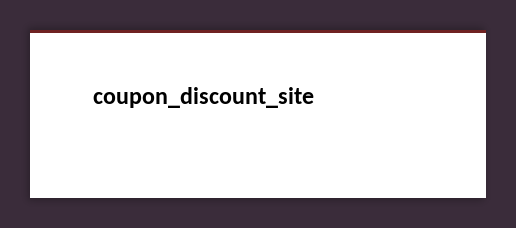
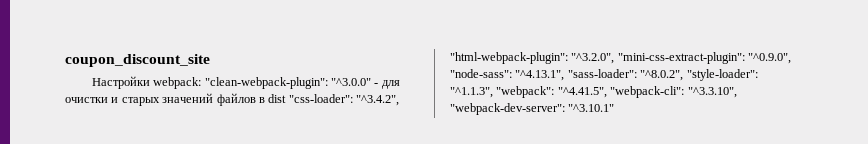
+ Настройки webpack: "clean-webpack-plugin": "^3.0.0" - для очистки и старых значений файлов в dist "css-loader": "^3.4.2", "html-webpack-plugin": "^3.2.0", "mini-css-extract-plugin": "^0.9.0", "node-sass": "^4.13.1", "sass-loader": "^8.0.2", "style-loader": "^1.1.3", "webpack": "^4.41.5", "webpack-cli": "^3.3.10", "webpack-dev-server": "^3.10.1"

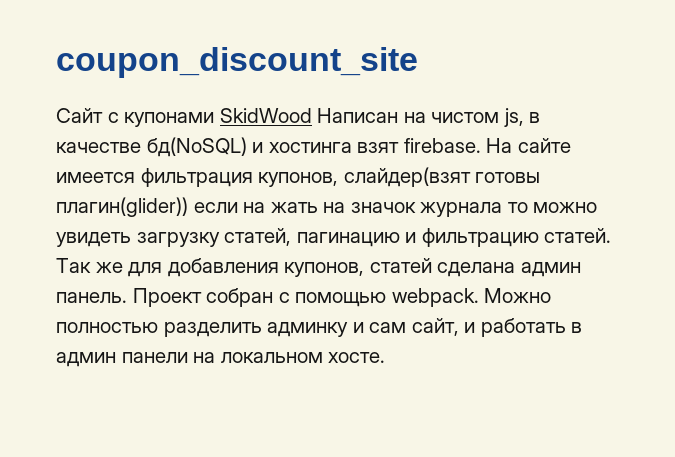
- Настройки webpack: "clean-webpack-plugin": "^3.0.0" - для очистки и старых значений файлов в dist "css-loader": "^3.4.2", "html-webpack-plugin": "^3.2.0", "mini-css-extract-plugin": "^0.9.0", "node-sass": "^4.13.1", "sass-loader": "^8.0.2", "style-loader": "^1.1.3", "webpack": "^4.41.5", "webpack-cli": "^3.3.10", "webpack-dev-server": "^3.10.1"
+ Сайт с купонами SkidWood Написан на чистом js, в качестве бд(NoSQL) и хостинга взят firebase. На сайте имеется фильтрация купонов, слайдер(взят готовы плагин(glider)) если на жать на значок журнала то можно увидеть загрузку статей, пагинацию и фильтрацию статей. Так же для добавления купонов, статей сделана админ панель. Проект собран с помощью webpack. Можно полностью разделить админку и сам сайт, и работать в админ панели на локальном хосте.

